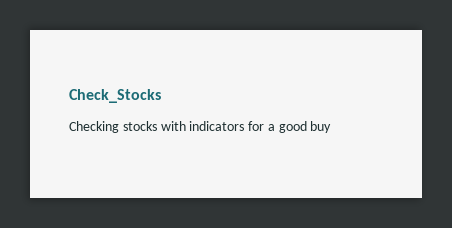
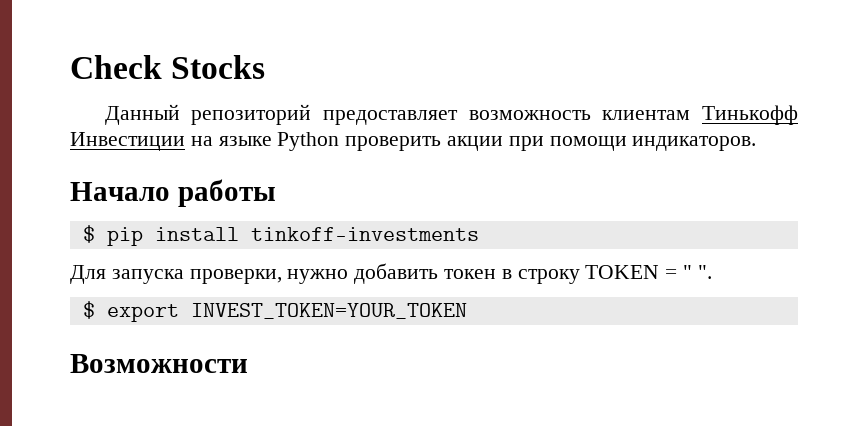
- Check_Stocks
- Checking stocks with indicators for a good buy
+ Check Stocks
+ Данный репозиторий предоставляет возможность клиентам Тинькофф Инвестиции на языке Python проверить акции при помощи индикаторов.
+ Начало работы
+ $ pip install tinkoff-investments
+ Для запуска проверки, нужно добавить токен в строку TOKEN = " ".
+ $ export INVEST_TOKEN=YOUR_TOKEN
+ Возможности

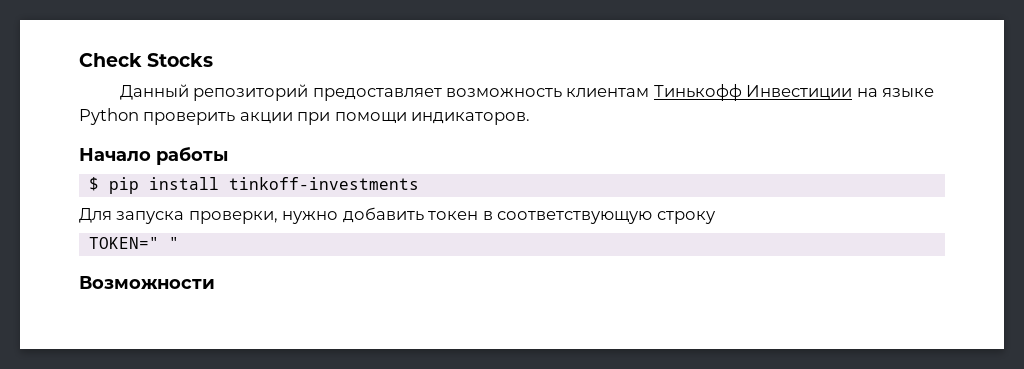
- Для запуска проверки, нужно добавить токен в строку TOKEN = " ".
- $ export INVEST_TOKEN=YOUR_TOKEN
+ Для запуска проверки, нужно добавить токен в соответствующую строку
+ TOKEN=" "

